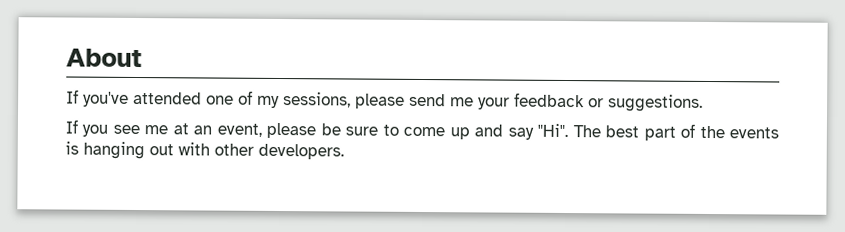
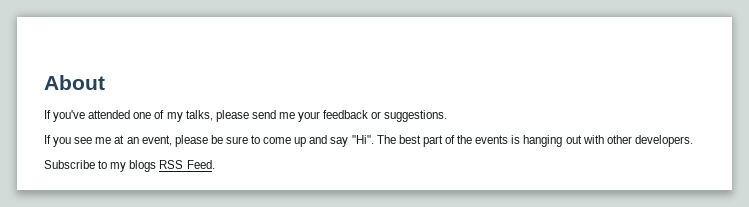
- If you've attended one of my sessions, please send me your feedback or suggestions.
+ If you've attended one of my talks, please send me your feedback or suggestions.
+ Subscribe to my blogs RSS Feed.

